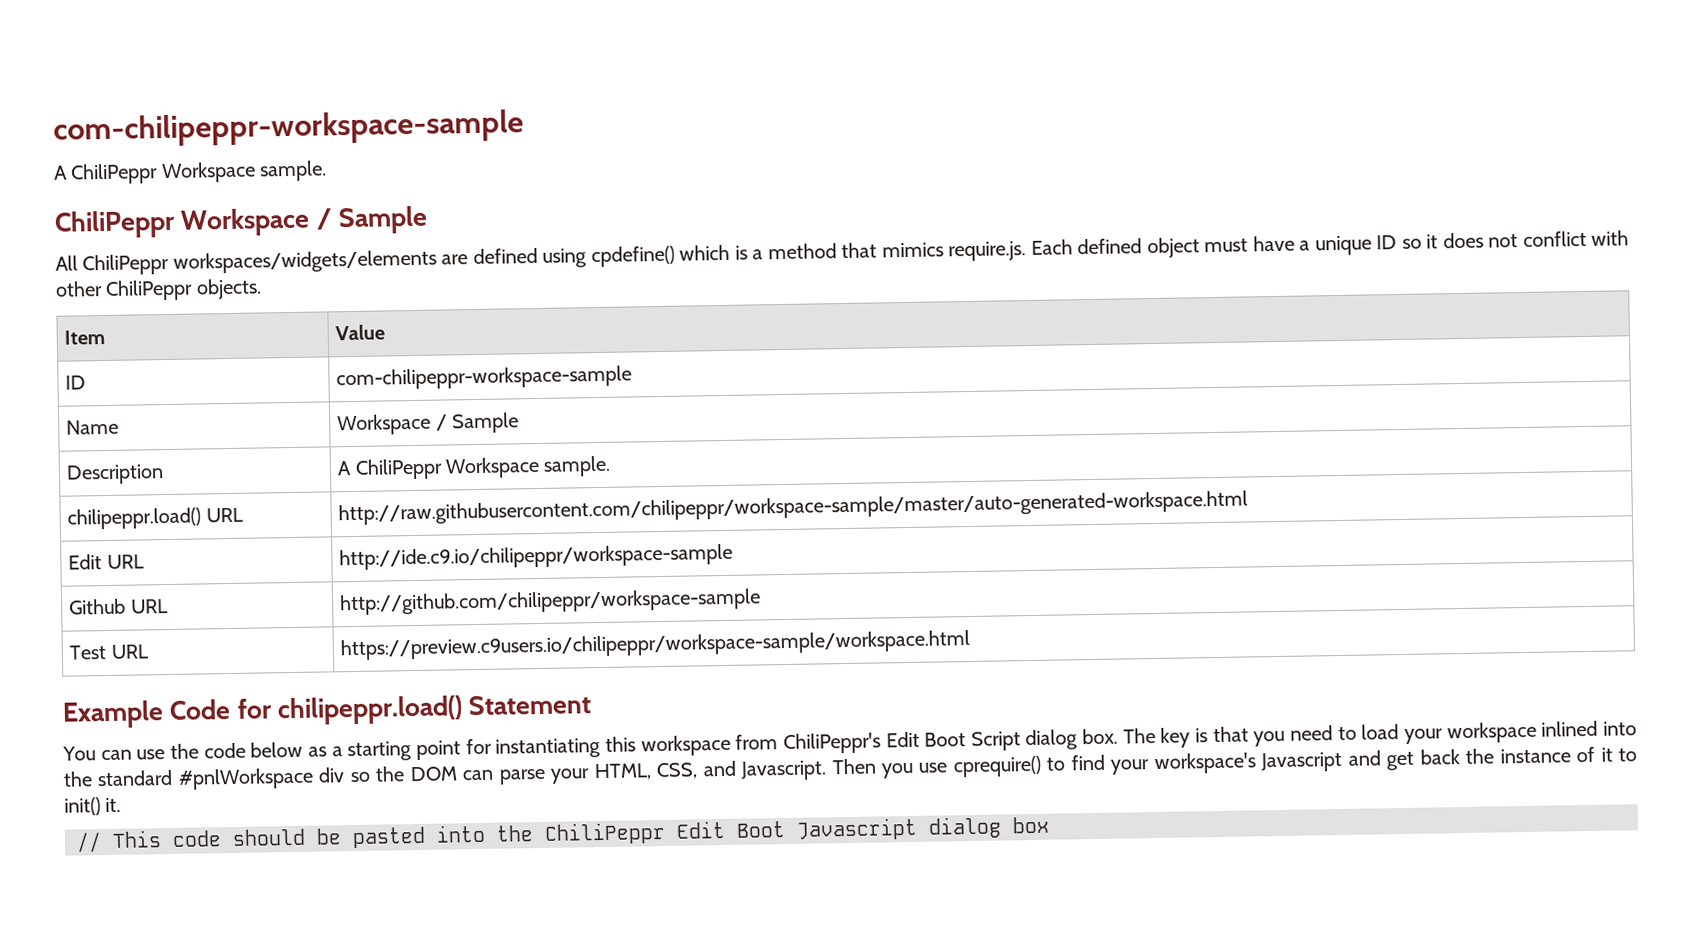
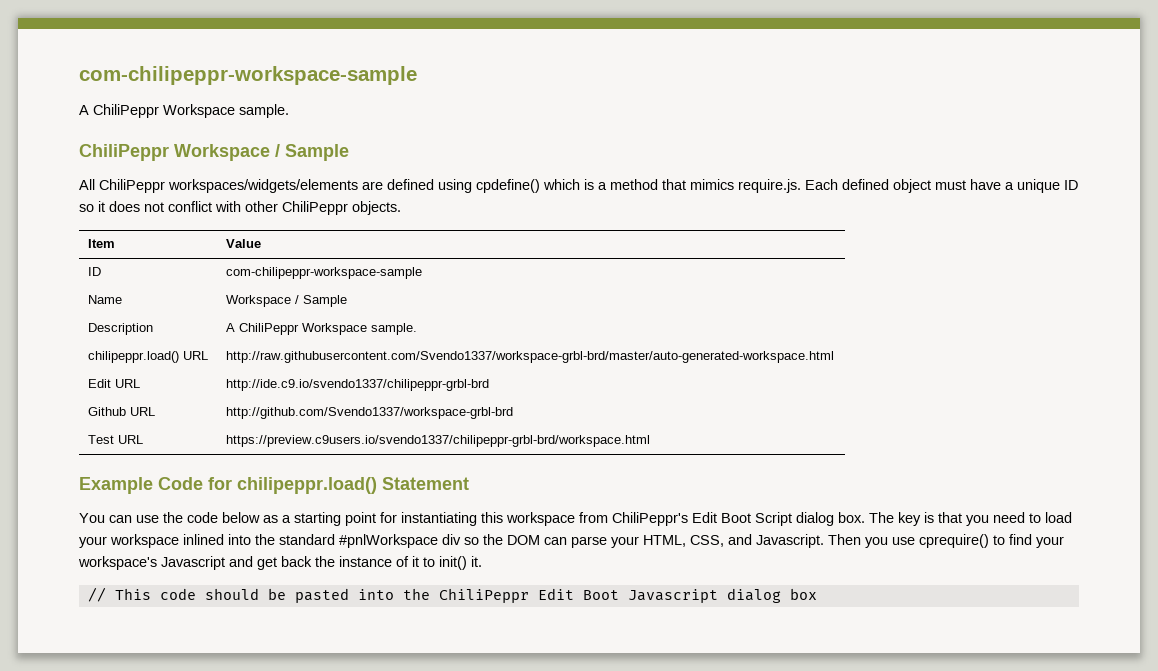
- chilipeppr.load() URL | http://raw.githubusercontent.com/chilipeppr/workspace-sample/master/auto-generated-workspace.html
+ chilipeppr.load() URL | http://raw.githubusercontent.com/Svendo1337/workspace-grbl-brd/master/auto-generated-workspace.html
- Edit URL | http://ide.c9.io/chilipeppr/workspace-sample
+ Edit URL | http://ide.c9.io/svendo1337/chilipeppr-grbl-brd
- Github URL | http://github.com/chilipeppr/workspace-sample
+ Github URL | http://github.com/Svendo1337/workspace-grbl-brd
- Test URL | https://preview.c9users.io/chilipeppr/workspace-sample/workspace.html
+ Test URL | https://preview.c9users.io/svendo1337/chilipeppr-grbl-brd/workspace.html

